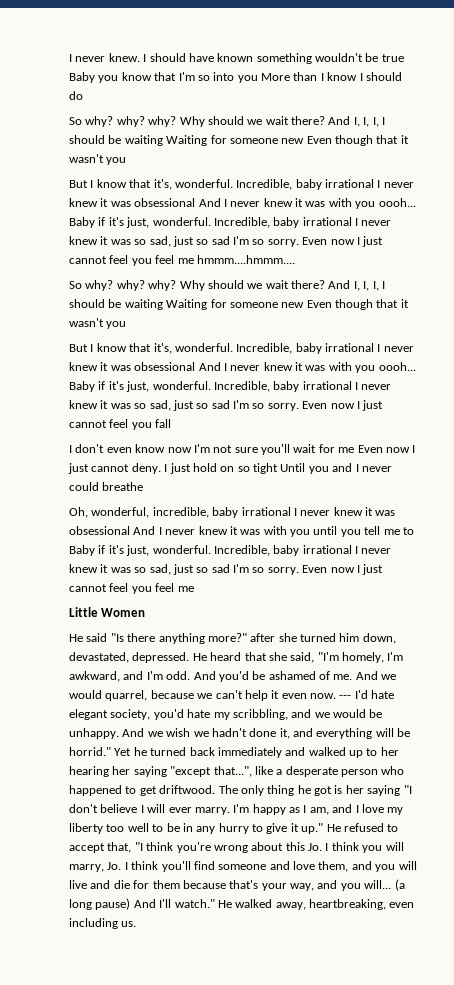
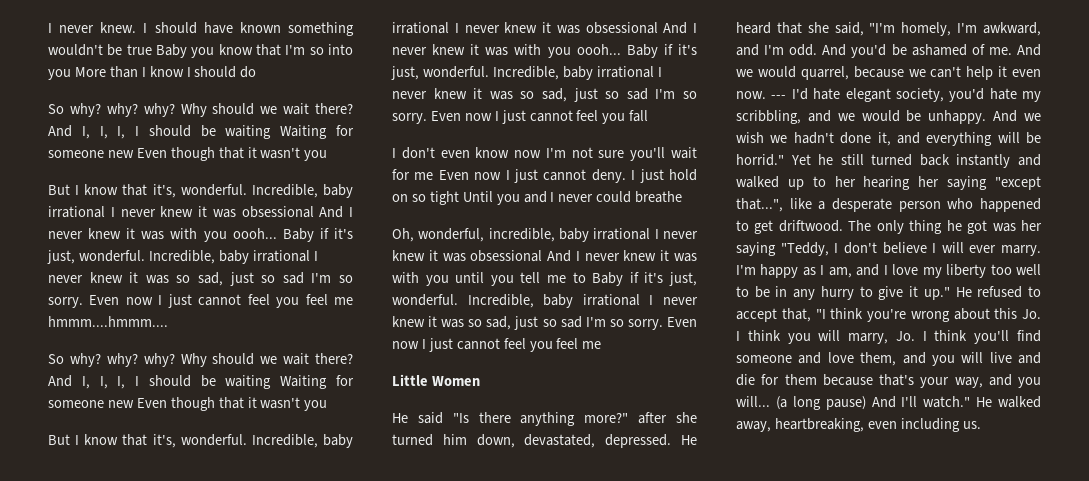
- Yet he turned back immediately and walked up to her hearing her saying "except that...", like a desperate person who happened to get driftwood.
+ Yet he still turned back instantly and walked up to her hearing her saying "except that...", like a desperate person who happened to get driftwood.
- The only thing he got is her saying "I don't believe I will ever marry.
+ The only thing he got was her saying "Teddy, I don't believe I will ever marry.

